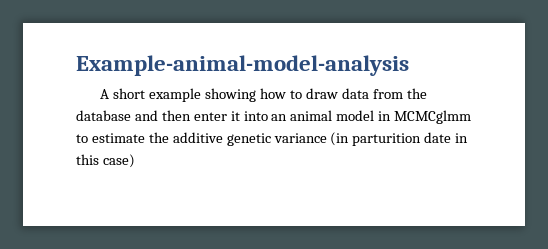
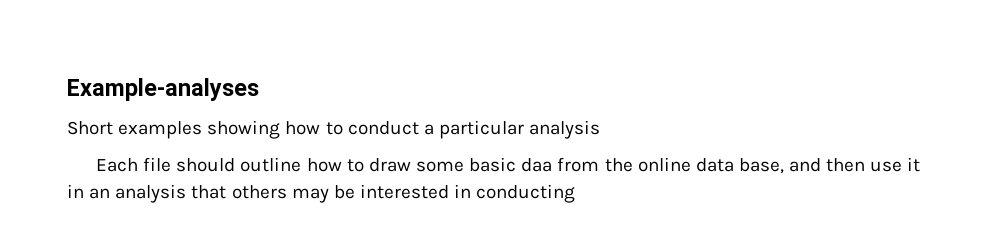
- Example-animal-model-analysis
- A short example showing how to draw data from the database and then enter it into an animal model in MCMCglmm to estimate the additive genetic variance (in parturition date in this case)
+ Example-analyses
+ Short examples showing how to conduct a particular analysis
+ Each file should outline how to draw some basic daa from the online data base, and then use it in an analysis that others may be interested in conducting

